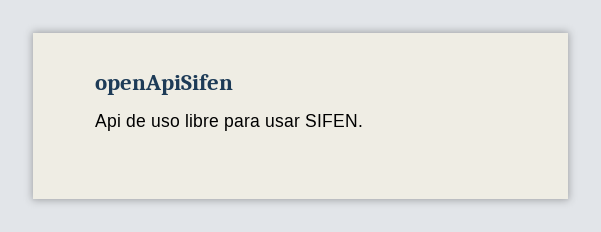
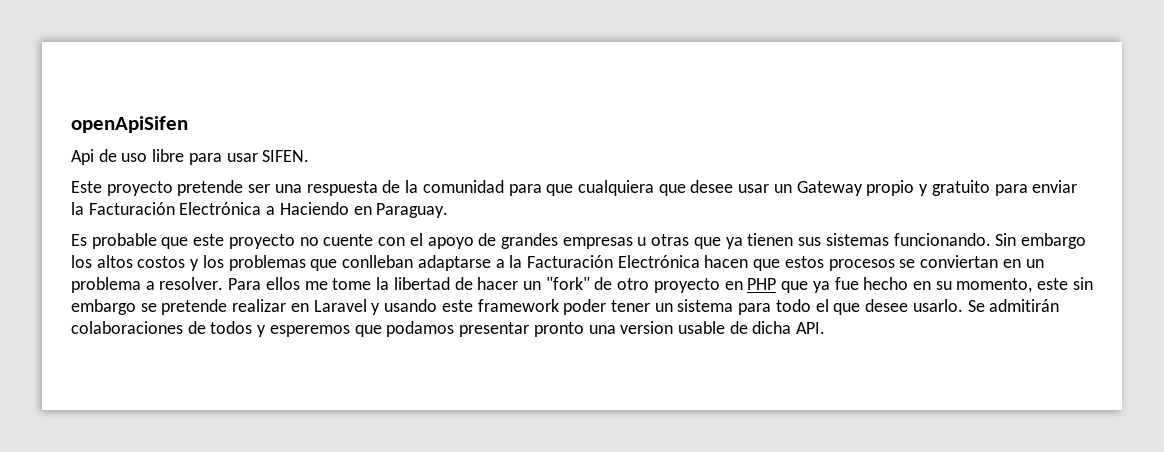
+ Este proyecto pretende ser una respuesta de la comunidad para que cualquiera que desee usar un Gateway propio y gratuito para enviar la Facturación Electrónica a Haciendo en Paraguay.
+ Es probable que este proyecto no cuente con el apoyo de grandes empresas u otras que ya tienen sus sistemas funcionando. Sin embargo los altos costos y los problemas que conlleban adaptarse a la Facturación Electrónica hacen que estos procesos se conviertan en un problema a resolver. Para ellos me tome la libertad de hacer un "fork" de otro proyecto en PHP que ya fue hecho en su momento, este sin embargo se pretende realizar en Laravel y usando este framework poder tener un sistema para todo el que desee usarlo. Se admitirán colaboraciones de todos y esperemos que podamos presentar pronto una version usable de dicha API.

